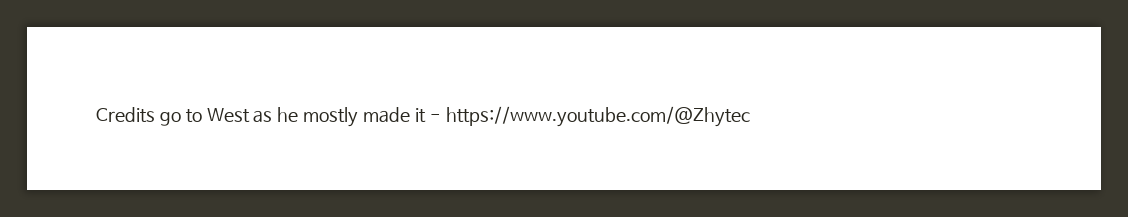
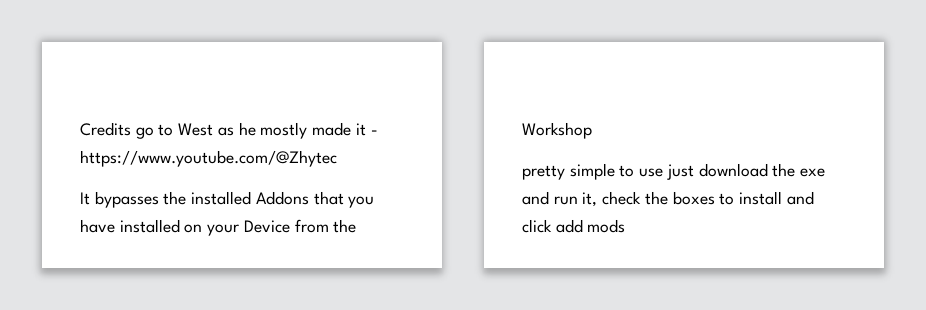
+ It bypasses the installed Addons that you have installed on your Device from the Workshop
+ pretty simple to use just download the exe and run it, check the boxes to install and click add mods

